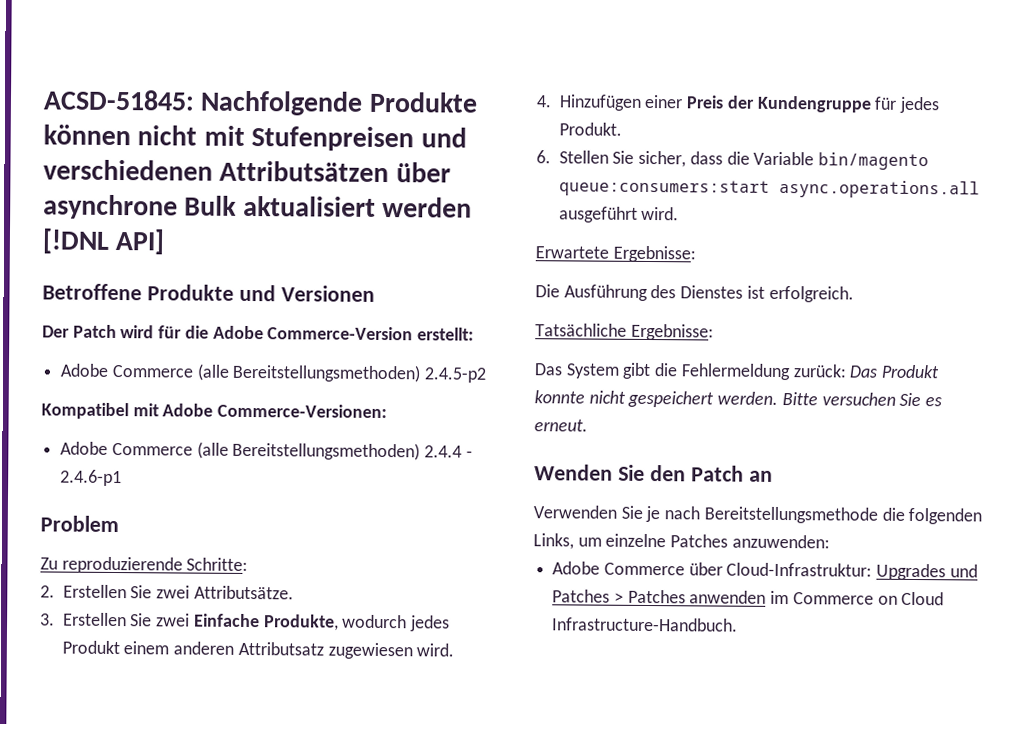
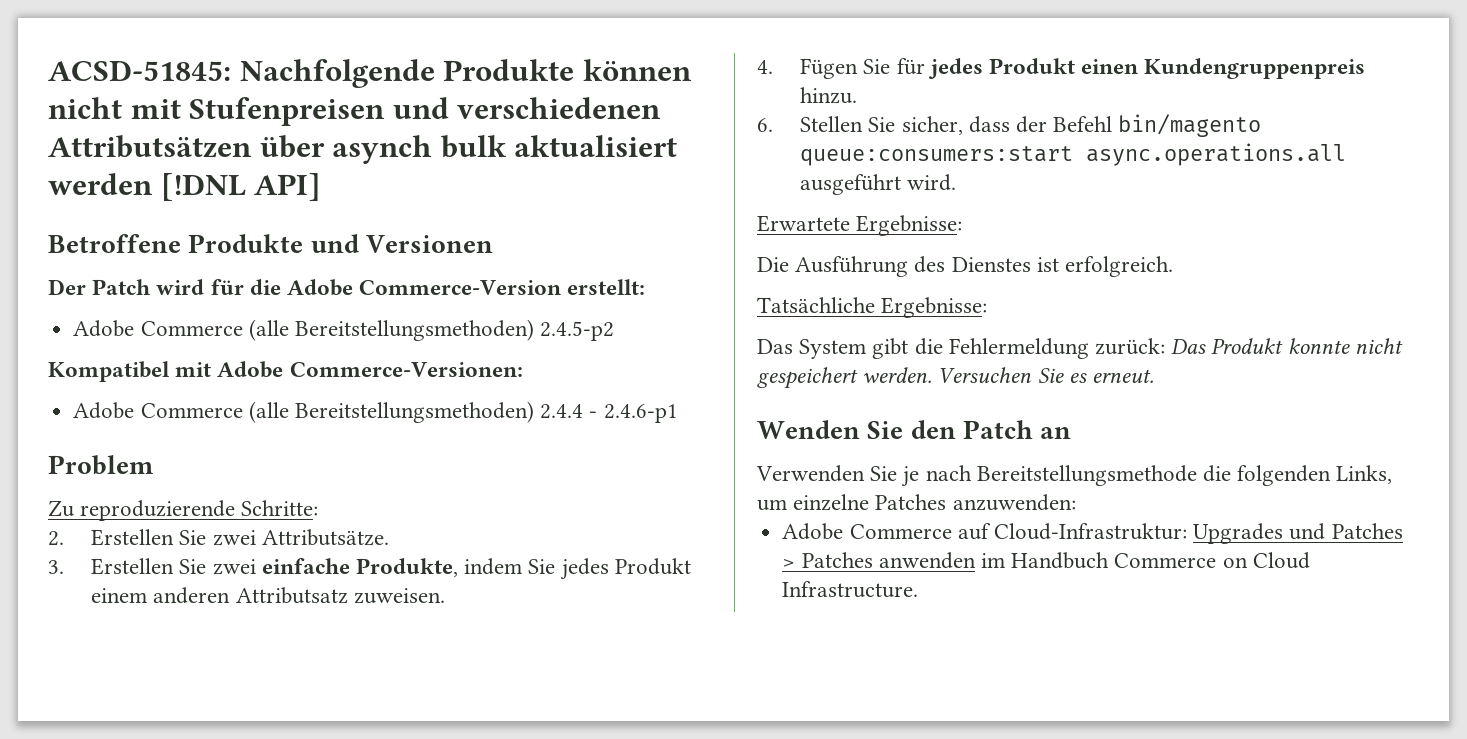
- ACSD-51845: Nachfolgende Produkte können nicht mit Stufenpreisen und verschiedenen Attributsätzen über asynchrone Bulk aktualisiert werden [!DNL API]
+ ACSD-51845: Nachfolgende Produkte können nicht mit Stufenpreisen und verschiedenen Attributsätzen über asynch bulk aktualisiert werden [!DNL API]
- 3. Erstellen Sie zwei Einfache Produkte, wodurch jedes Produkt einem anderen Attributsatz zugewiesen wird.
+ 3. Erstellen Sie zwei einfache Produkte, indem Sie jedes Produkt einem anderen Attributsatz zuweisen.
- 4. Hinzufügen einer Preis der Kundengruppe für jedes Produkt.
+ 4. Fügen Sie für jedes Produkt einen Kundengruppenpreis hinzu.
- 6. Stellen Sie sicher, dass die Variable bin/magento queue:consumers:start async.operations.all ausgeführt wird.
+ 6. Stellen Sie sicher, dass der Befehl bin/magento queue:consumers:start async.operations.all ausgeführt wird.
- Bitte versuchen Sie es erneut.
+ Versuchen Sie es erneut.
- Adobe Commerce über Cloud-Infrastruktur: Upgrades und Patches > Patches anwenden im Commerce on Cloud Infrastructure-Handbuch.
+ Adobe Commerce auf Cloud-Infrastruktur: Upgrades und Patches > Patches anwenden im Handbuch Commerce on Cloud Infrastructure.

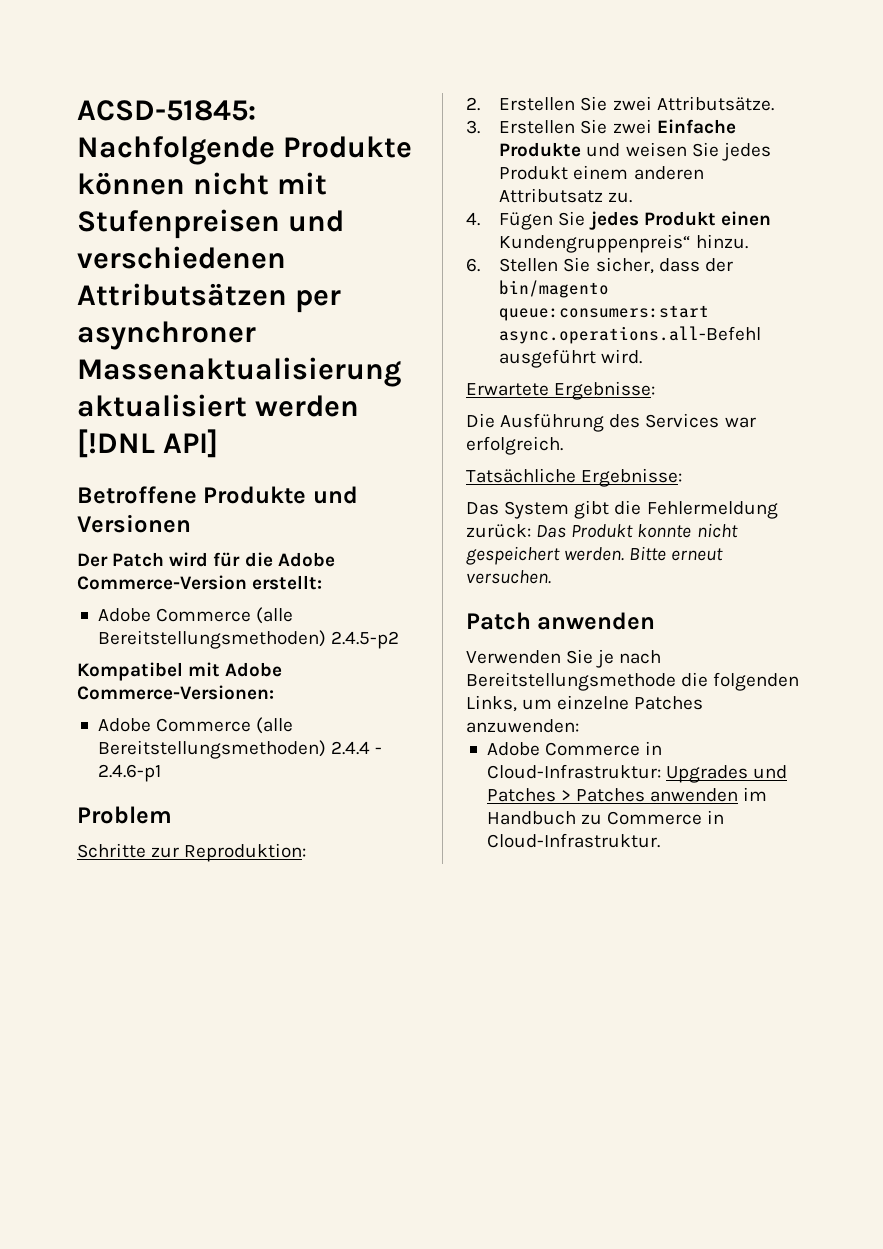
- ACSD-51845: Nachfolgende Produkte können nicht mit Stufenpreisen und verschiedenen Attributsätzen über asynch bulk aktualisiert werden [!DNL API]
+ ACSD-51845: Nachfolgende Produkte können nicht mit Stufenpreisen und verschiedenen Attributsätzen per asynchroner Massenaktualisierung aktualisiert werden [!DNL API]
- Zu reproduzierende Schritte:
+ Schritte zur Reproduktion:
- 3. Erstellen Sie zwei einfache Produkte, indem Sie jedes Produkt einem anderen Attributsatz zuweisen.
+ 3. Erstellen Sie zwei Einfache Produkte und weisen Sie jedes Produkt einem anderen Attributsatz zu.
- 4. Fügen Sie für jedes Produkt einen Kundengruppenpreis hinzu.
+ 4. Fügen Sie jedes Produkt einen Kundengruppenpreis“ hinzu.
- 6. Stellen Sie sicher, dass der Befehl bin/magento queue:consumers:start async.operations.all ausgeführt wird.
+ 6. Stellen Sie sicher, dass der bin/magento queue:consumers:start async.operations.all-Befehl ausgeführt wird.
- Die Ausführung des Dienstes ist erfolgreich.
+ Die Ausführung des Services war erfolgreich.
- Versuchen Sie es erneut.
- Wenden Sie den Patch an
+ Bitte erneut versuchen.
+ Patch anwenden
- Adobe Commerce auf Cloud-Infrastruktur: Upgrades und Patches > Patches anwenden im Handbuch Commerce on Cloud Infrastructure.
+ Adobe Commerce in Cloud-Infrastruktur: Upgrades und Patches > Patches anwenden im Handbuch zu Commerce in Cloud-Infrastruktur.

